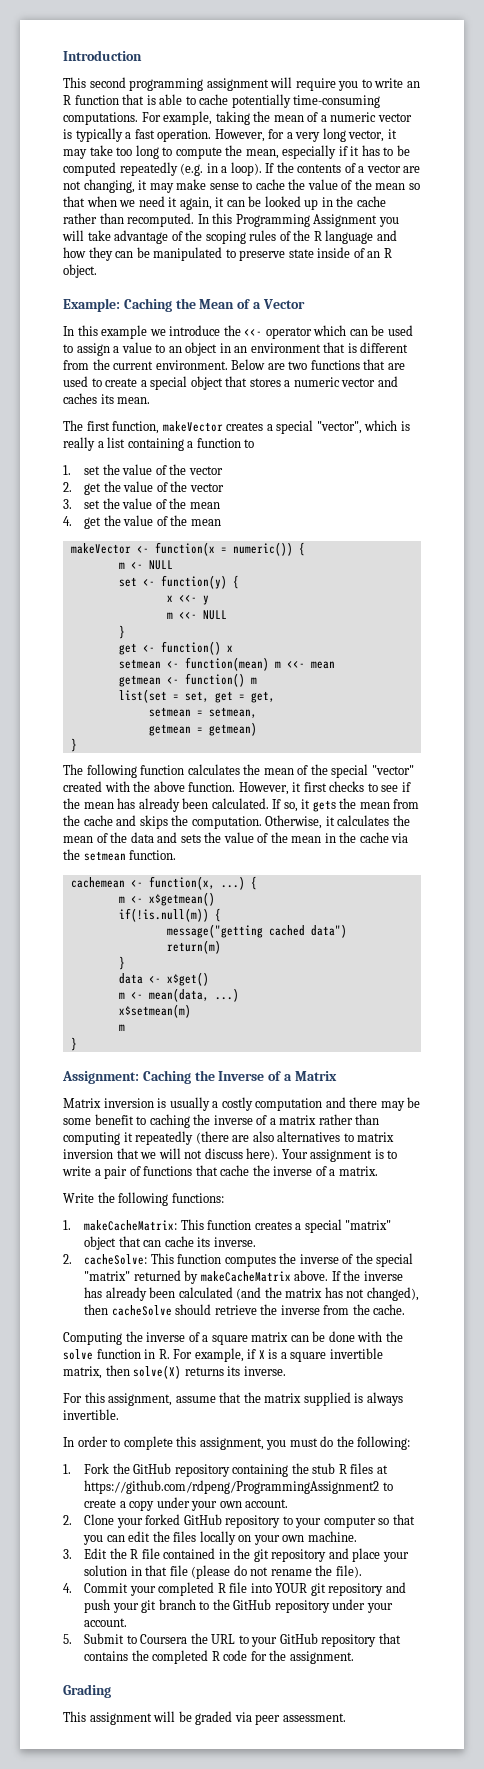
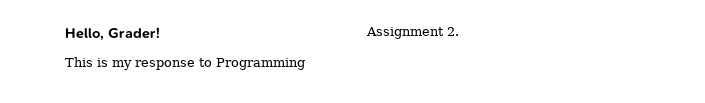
- Introduction
- This second programming assignment will require you to write an R function that is able to cache potentially time-consuming computations. For example, taking the mean of a numeric vector is typically a fast operation. However, for a very long vector, it may take too long to compute the mean, especially if it has to be computed repeatedly (e.g. in a loop). If the contents of a vector are not changing, it may make sense to cache the value of the mean so that when we need it again, it can be looked up in the cache rather than recomputed. In this Programming Assignment you will take advantage of the scoping rules of the R language and how they can be manipulated to preserve state inside of an R object.
- Example: Caching the Mean of a Vector
- In this example we introduce the <<- operator which can be used to assign a value to an object in an environment that is different from the current environment. Below are two functions that are used to create a special object that stores a numeric vector and caches its mean.
- The first function, makeVector creates a special "vector", which is really a list containing a function to
- 1. set the value of the vector
- 2. get the value of the vector
- 3. set the value of the mean
- 4. get the value of the mean
- makeVector <- function(x = numeric()) {
- m <- NULL
- set <- function(y) {
- x <<- y
- m <<- NULL
- }
- get <- function() x
- setmean <- function(mean) m <<- mean
- getmean <- function() m
- list(set = set, get = get,
- setmean = setmean,
- getmean = getmean)
- }
- The following function calculates the mean of the special "vector" created with the above function. However, it first checks to see if the mean has already been calculated. If so, it gets the mean from the cache and skips the computation. Otherwise, it calculates the mean of the data and sets the value of the mean in the cache via the setmean function.
- cachemean <- function(x, ...) {
- m <- x$getmean()
- if(!is.null(m)) {
- message("getting cached data")
- return(m)
- }
- data <- x$get()
- m <- mean(data, ...)
- x$setmean(m)
- m
- }
- Assignment: Caching the Inverse of a Matrix
- Matrix inversion is usually a costly computation and there may be some benefit to caching the inverse of a matrix rather than computing it repeatedly (there are also alternatives to matrix inversion that we will not discuss here). Your assignment is to write a pair of functions that cache the inverse of a matrix.
- Write the following functions:
- 1. makeCacheMatrix: This function creates a special "matrix" object that can cache its inverse.
- 2. cacheSolve: This function computes the inverse of the special "matrix" returned by makeCacheMatrix above. If the inverse has already been calculated (and the matrix has not changed), then cacheSolve should retrieve the inverse from the cache.
- Computing the inverse of a square matrix can be done with the solve function in R. For example, if X is a square invertible matrix, then solve(X) returns its inverse.
- For this assignment, assume that the matrix supplied is always invertible.
- In order to complete this assignment, you must do the following:
- 1. Fork the GitHub repository containing the stub R files at https://github.com/rdpeng/ProgrammingAssignment2 to create a copy under your own account.
- 2. Clone your forked GitHub repository to your computer so that you can edit the files locally on your own machine.
- 3. Edit the R file contained in the git repository and place your solution in that file (please do not rename the file).
- 4. Commit your completed R file into YOUR git repository and push your git branch to the GitHub repository under your account.
- 5. Submit to Coursera the URL to your GitHub repository that contains the completed R code for the assignment.
- Grading
- This assignment will be graded via peer assessment.
+ Hello, Grader!
+ This is my response to Programming Assignment 2.

